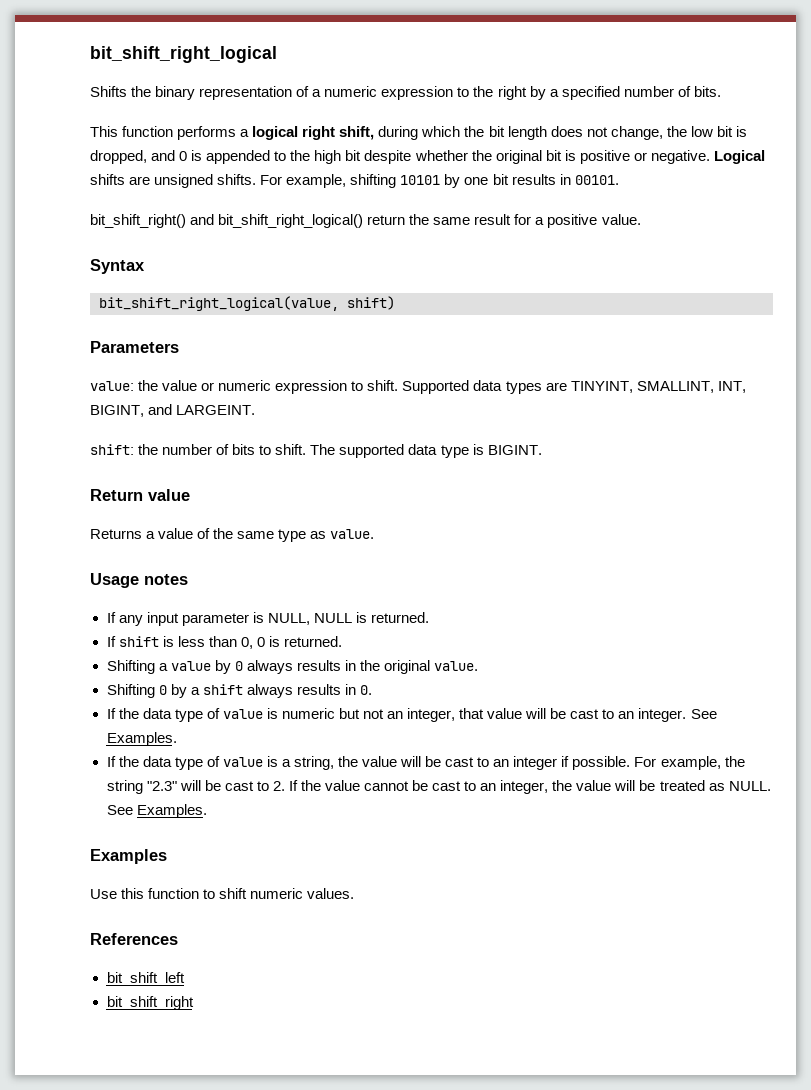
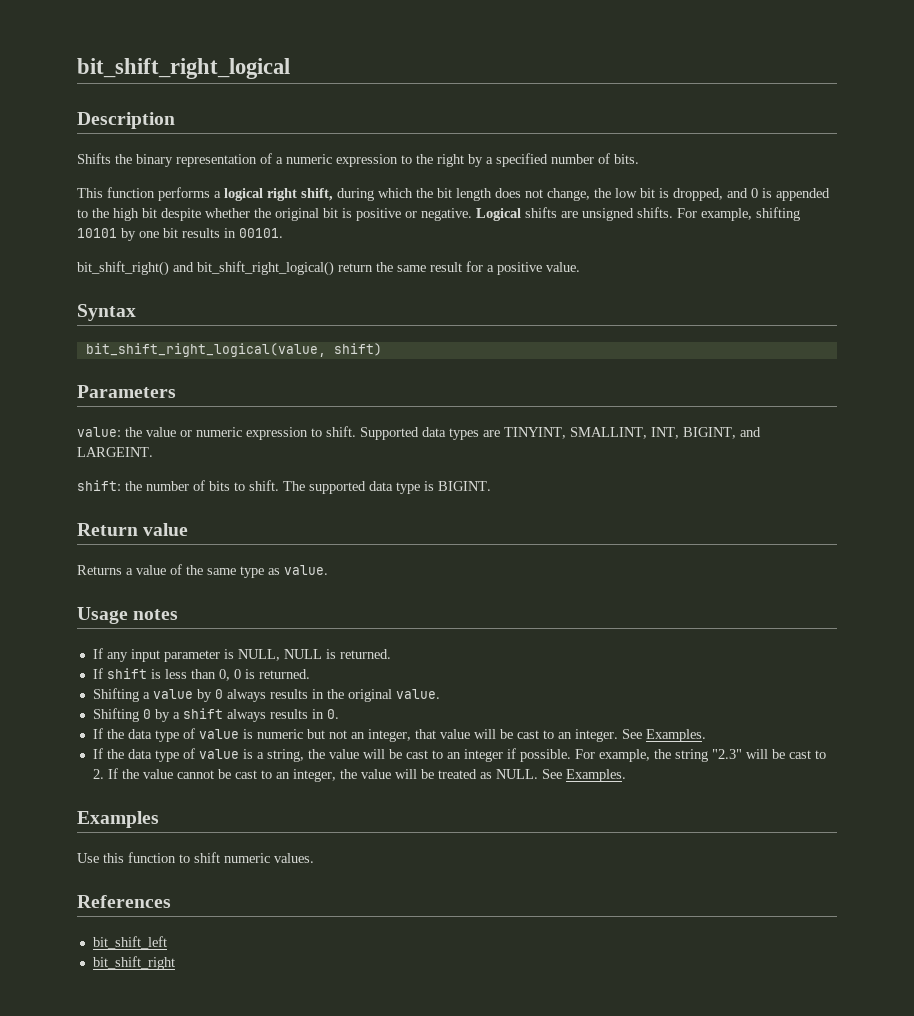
+ Description

